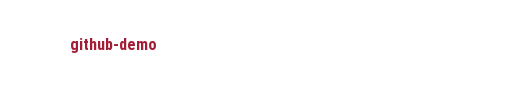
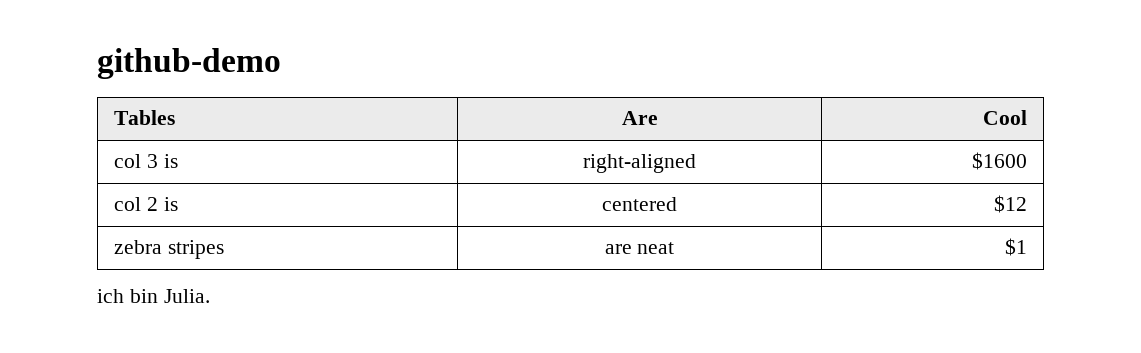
+ Tables | Are | Cool
+ col 3 is | right-aligned | $1600
+ col 2 is | centered | $12
+ zebra stripes | are neat | $1
+ ich bin Julia.

